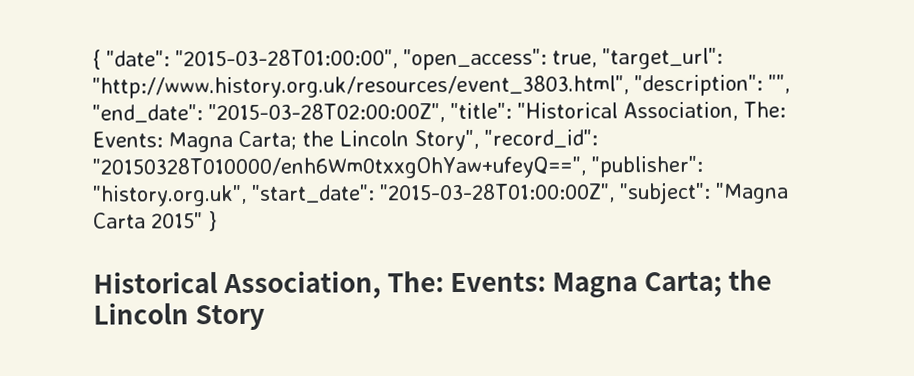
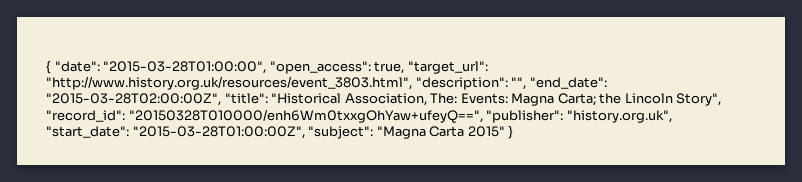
- Historical Association, The: Events: Magna Carta; the Lincoln Story

